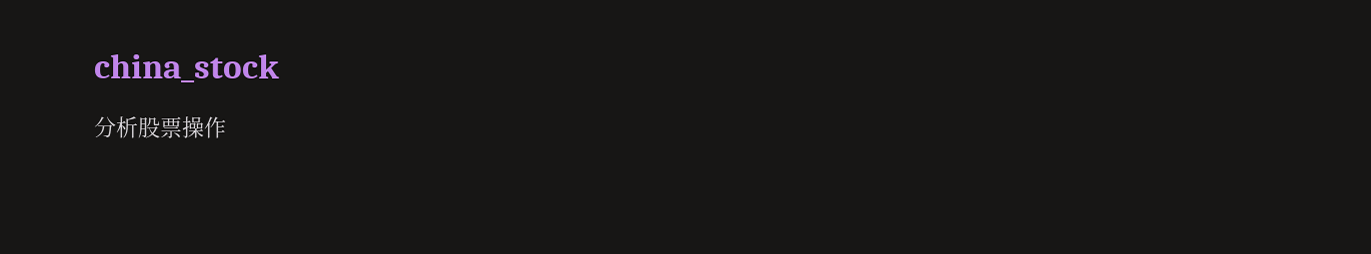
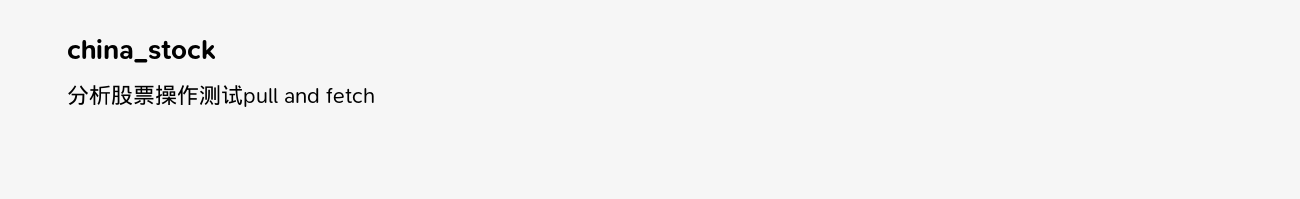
- 分析股票操作
+ 分析股票操作测试pull and fetch

